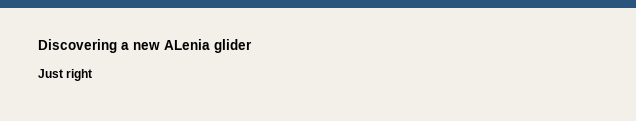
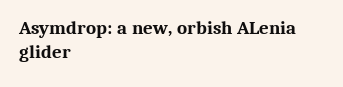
- Discovering a new ALenia glider
+ Asymdrop: a new, orbish ALenia glider
- Just right

